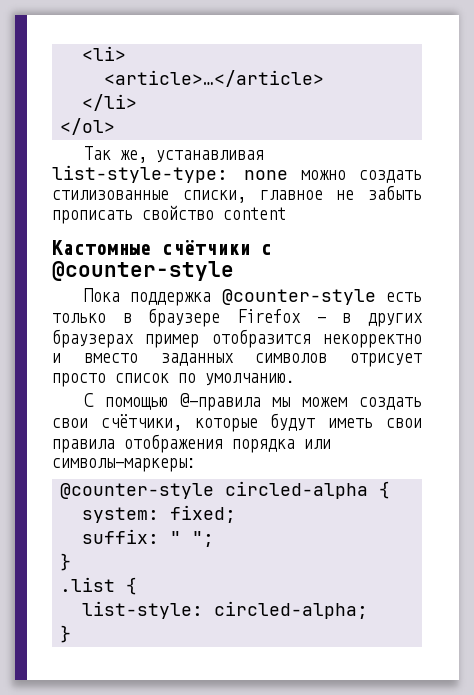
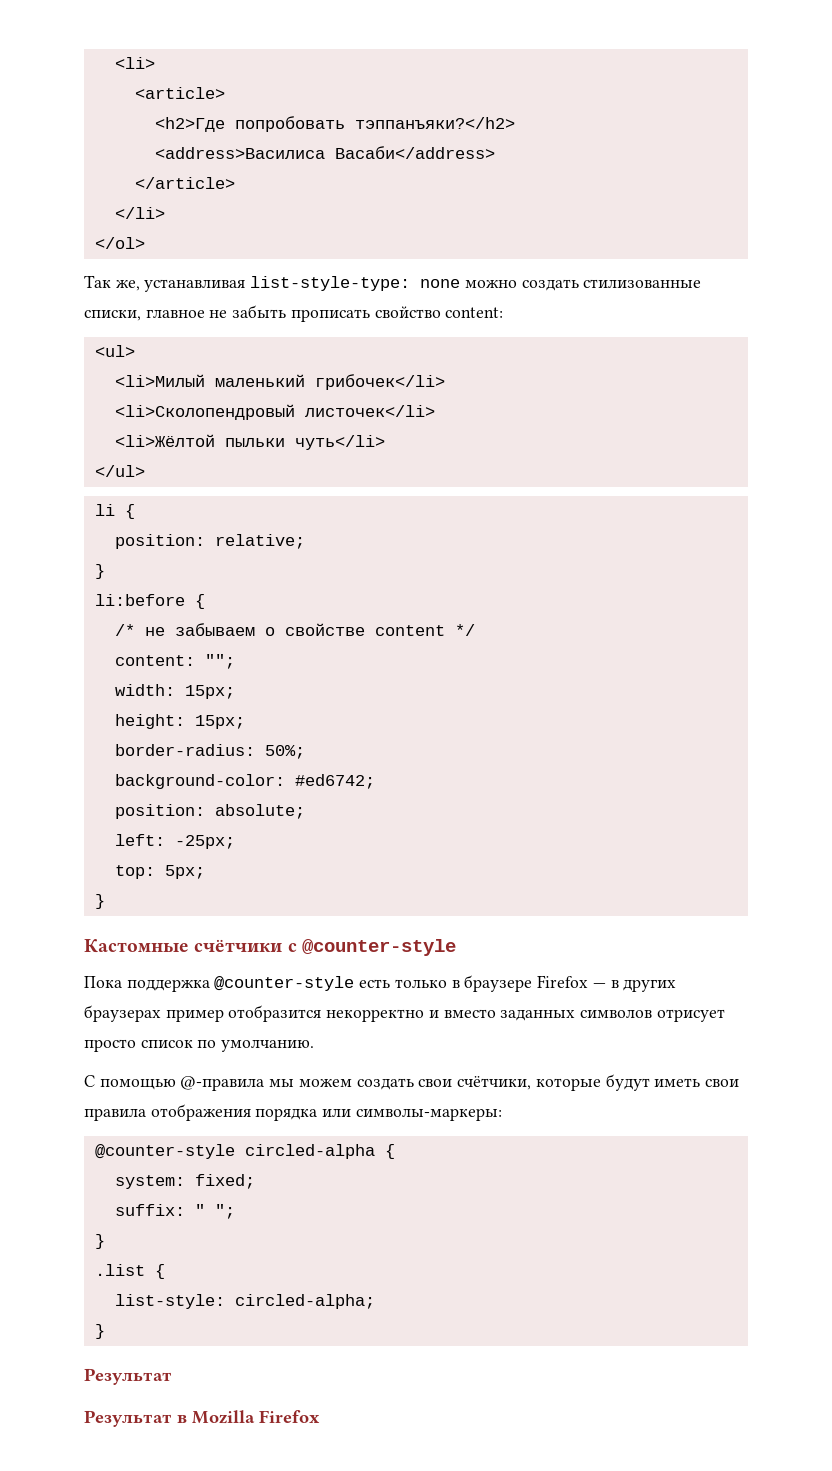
- <article>…</article>
+ <article>
+ <h2>Где попробовать тэппанъяки?</h2>
+ <address>Василиса Васаби</address>
+ </article>
- Так же, устанавливая list-style-type: none можно создать стилизованные списки, главное не забыть прописать свойство content
+ Так же, устанавливая list-style-type: none можно создать стилизованные списки, главное не забыть прописать свойство content:
+ <ul>
+ <li>Милый маленький грибочек</li>
+ <li>Сколопендровый листочек</li>
+ <li>Жёлтой пыльки чуть</li>
+ </ul>
+ li {
+ position: relative;
+ }
+ li:before {
+ /* не забываем о свойстве content */
+ content: "";
+ width: 15px;
+ height: 15px;
+ border-radius: 50%;
+ background-color: #ed6742;
+ position: absolute;
+ left: -25px;
+ top: 5px;
+ }
  list-style: circled-alpha;
  }
+ Результат
+ Результат в Mozilla Firefox

